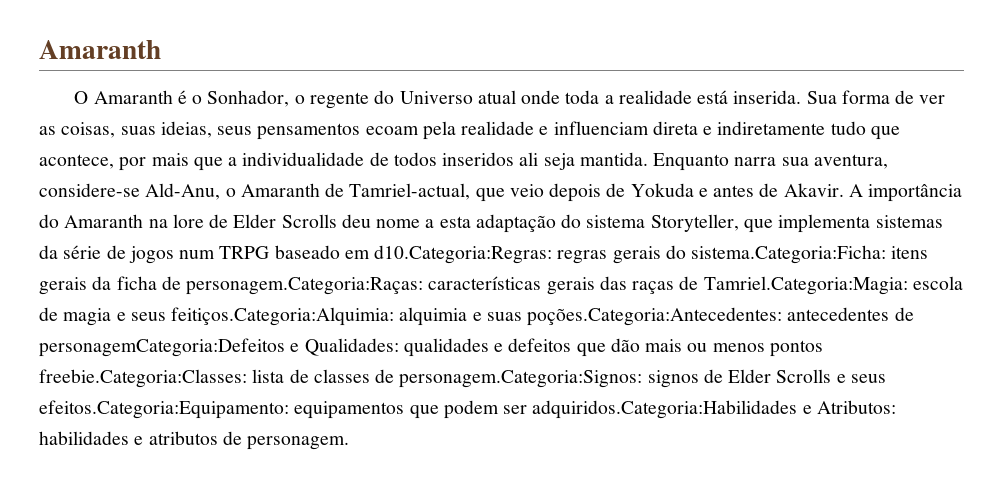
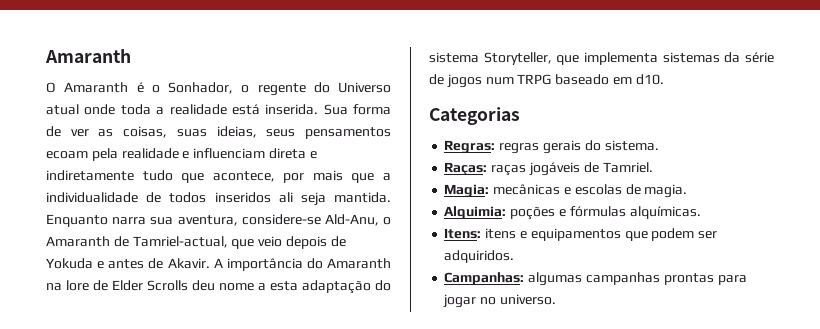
- A importância do Amaranth na lore de Elder Scrolls deu nome a esta adaptação do sistema Storyteller, que implementa sistemas da série de jogos num TRPG baseado em d10.Categoria:Regras: regras gerais do sistema.Categoria:Ficha: itens gerais da ficha de personagem.Categoria:Raças: características gerais das raças de Tamriel.Categoria:Magia: escola de magia e seus feitiços.Categoria:Alquimia: alquimia e suas poções.Categoria:Antecedentes: antecedentes de personagemCategoria:Defeitos e Qualidades: qualidades e defeitos que dão mais ou menos pontos freebie.Categoria:Classes: lista de classes de personagem.Categoria:Signos: signos de Elder Scrolls e seus efeitos.Categoria:Equipamento: equipamentos que podem ser adquiridos.Categoria:Habilidades e Atributos: habilidades e atributos de personagem.
+ A importância do Amaranth na lore de Elder Scrolls deu nome a esta adaptação do sistema Storyteller, que implementa sistemas da série de jogos num TRPG baseado em d10.
+ Categorias
+ Regras: regras gerais do sistema.
+ Raças: raças jogáveis de Tamriel.
+ Magia: mecânicas e escolas de magia.
+ Alquimia: poções e fórmulas alquímicas.
+ Itens: itens e equipamentos que podem ser adquiridos.
+ Campanhas: algumas campanhas prontas para jogar no universo.

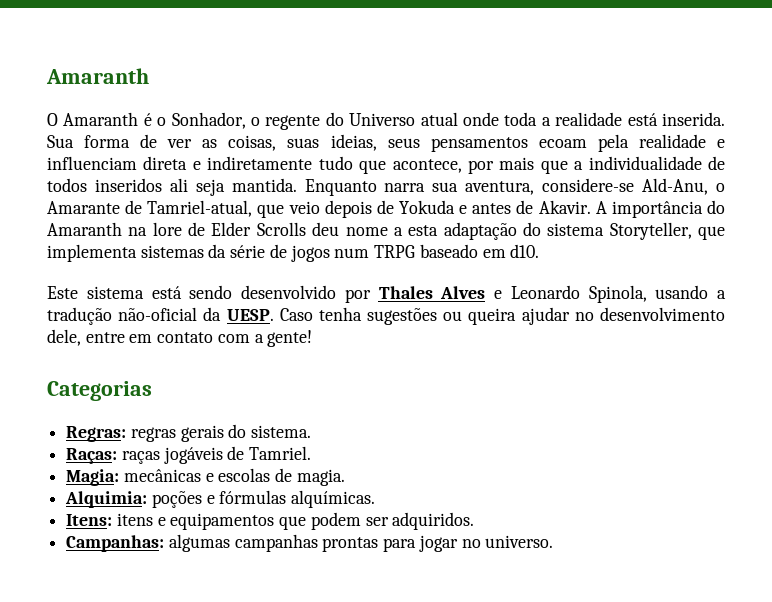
- Enquanto narra sua aventura, considere-se Ald-Anu, o Amaranth de Tamriel-actual, que veio depois de Yokuda e antes de Akavir.
+ Enquanto narra sua aventura, considere-se Ald-Anu, o Amarante de Tamriel-atual, que veio depois de Yokuda e antes de Akavir.
+ Este sistema está sendo desenvolvido por Thales Alves e Leonardo Spinola, usando a tradução não-oficial da UESP. Caso tenha sugestões ou queira ajudar no desenvolvimento dele, entre em contato com a gente!

